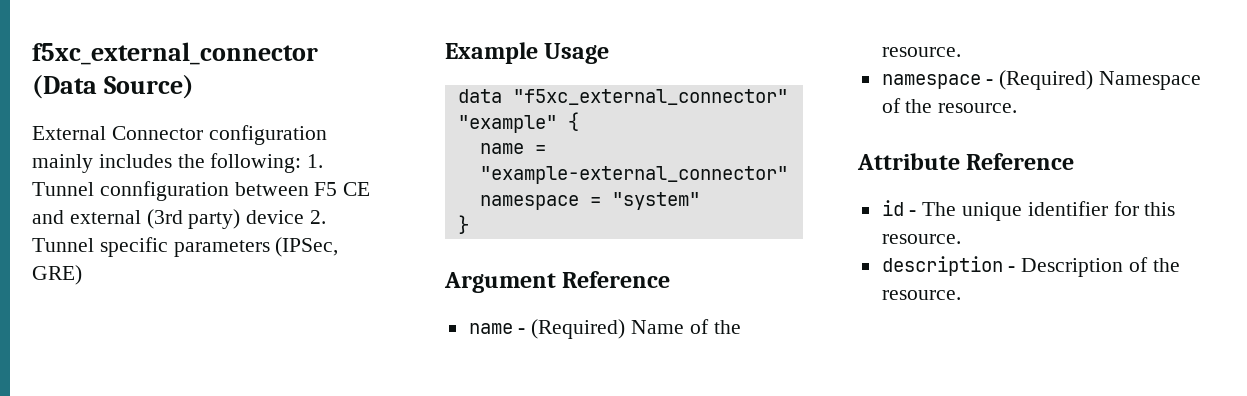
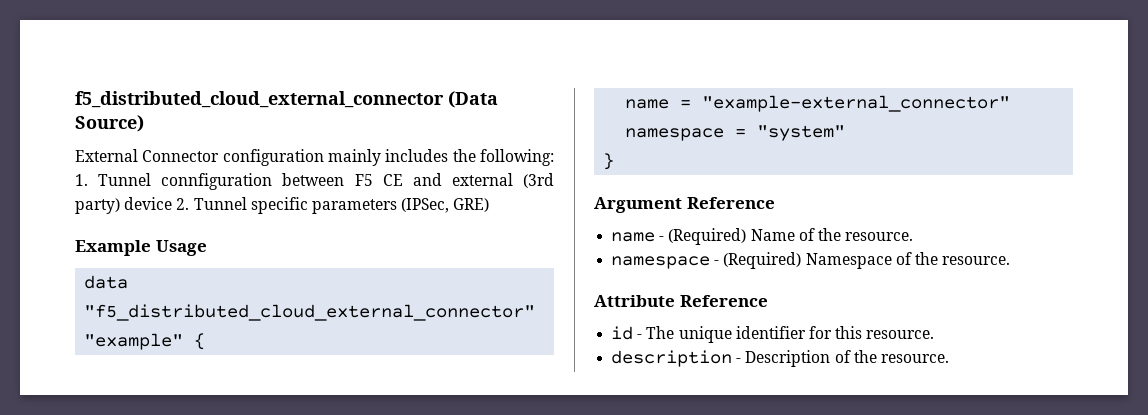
- f5xc_external_connector (Data Source)
+ f5_distributed_cloud_external_connector (Data Source)
- data "f5xc_external_connector" "example" {
+ data "f5_distributed_cloud_external_connector" "example" {

